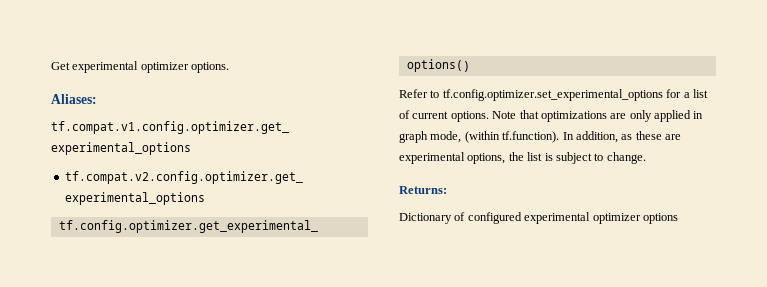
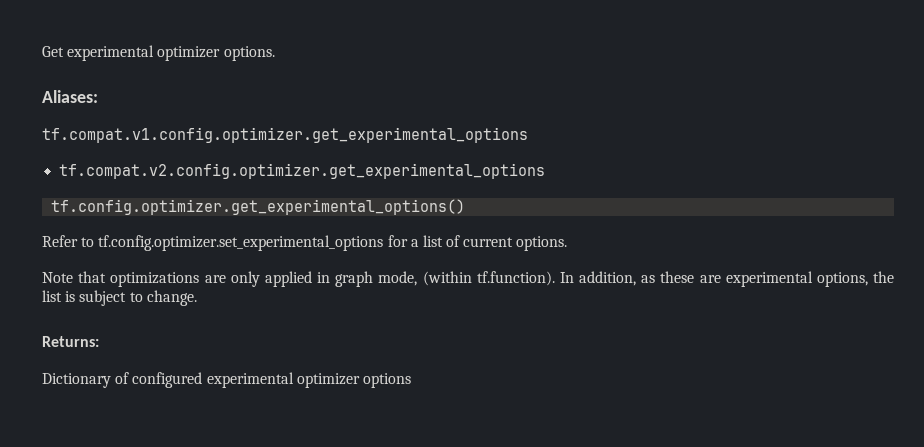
- Refer to tf.config.optimizer.set_experimental_options for a list of current options. Note that optimizations are only applied in graph mode, (within tf.function). In addition, as these are experimental options, the list is subject to change.
+ Refer to tf.config.optimizer.set_experimental_options for a list of current options.
+ Note that optimizations are only applied in graph mode, (within tf.function). In addition, as these are experimental options, the list is subject to change.

